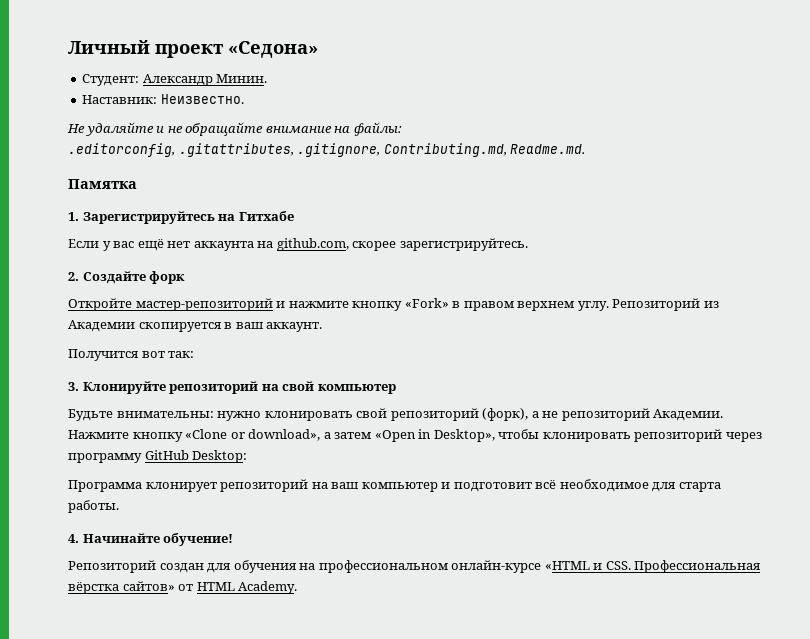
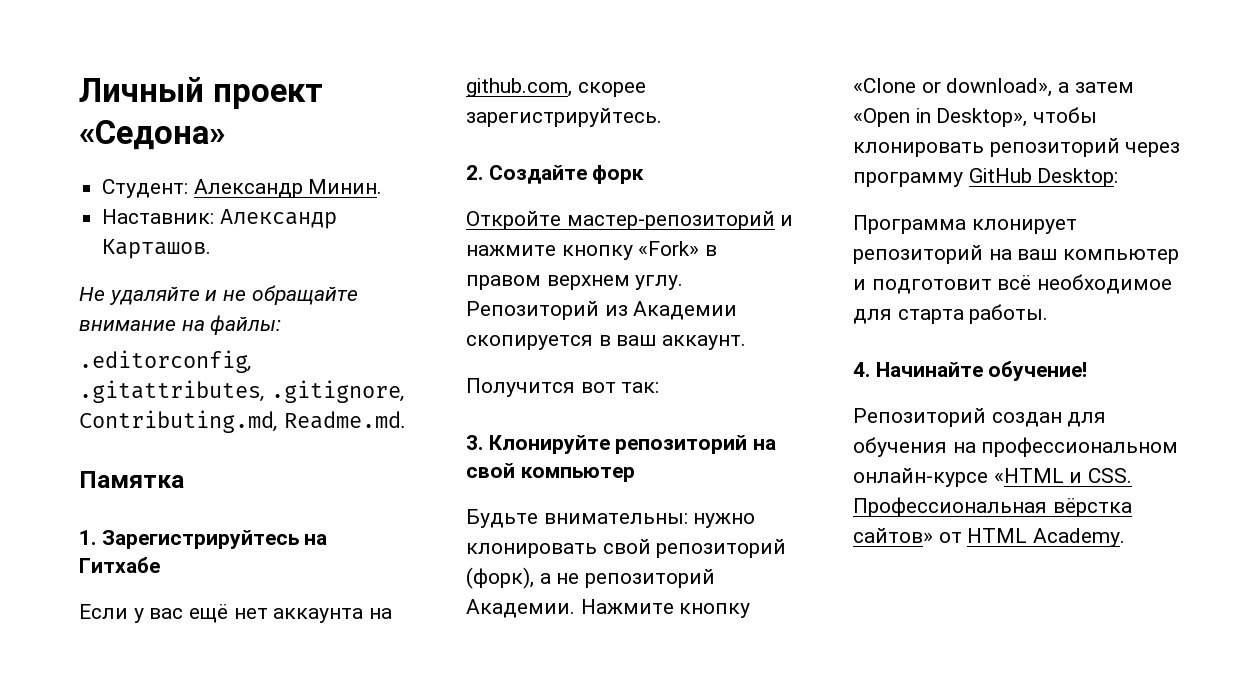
- Наставник: Неизвестно.
+ Наставник: Александр Карташов.

